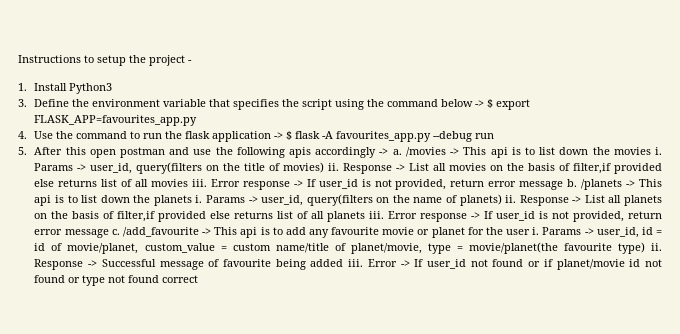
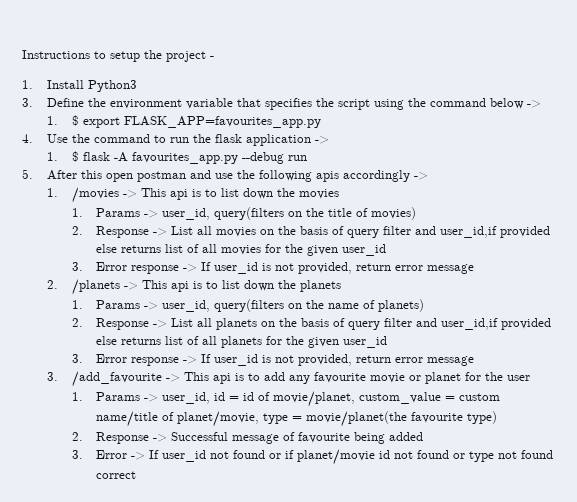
- 3. Define the environment variable that specifies the script using the command below -> $ export FLASK_APP=favourites_app.py
+ 3. Define the environment variable that specifies the script using the command below ->
+ 1. $ export FLASK_APP=favourites_app.py
- 4. Use the command to run the flask application -> $ flask -A favourites_app.py --debug run
+ 4. Use the command to run the flask application ->
+ 1. $ flask -A favourites_app.py --debug run
- 5. After this open postman and use the following apis accordingly -> a. /movies -> This api is to list down the movies i. Params -> user_id, query(filters on the title of movies) ii. Response -> List all movies on the basis of filter,if provided else returns list of all movies iii. Error response -> If user_id is not provided, return error message b. /planets -> This api is to list down the planets i. Params -> user_id, query(filters on the name of planets) ii. Response -> List all planets on the basis of filter,if provided else returns list of all planets iii. Error response -> If user_id is not provided, return error message c. /add_favourite -> This api is to add any favourite movie or planet for the user i. Params -> user_id, id = id of movie/planet, custom_value = custom name/title of planet/movie, type = movie/planet(the favourite type) ii. Response -> Successful message of favourite being added iii. Error -> If user_id not found or if planet/movie id not found or type not found correct
+ 5. After this open postman and use the following apis accordingly ->
+ 1. /movies -> This api is to list down the movies
+ 1. Params -> user_id, query(filters on the title of movies)
+ 2. Response -> List all movies on the basis of query filter and user_id,if provided else returns list of all movies for the given user_id
+ 3. Error response -> If user_id is not provided, return error message
+ 2. /planets -> This api is to list down the planets
+ 1. Params -> user_id, query(filters on the name of planets)
+ 2. Response -> List all planets on the basis of query filter and user_id,if provided else returns list of all planets for the given user_id
+ 3. Error response -> If user_id is not provided, return error message
+ 3. /add_favourite -> This api is to add any favourite movie or planet for the user
+ 1. Params -> user_id, id = id of movie/planet, custom_value = custom name/title of planet/movie, type = movie/planet(the favourite type)
+ 2. Response -> Successful message of favourite being added
+ 3. Error -> If user_id not found or if planet/movie id not found or type not found correct

